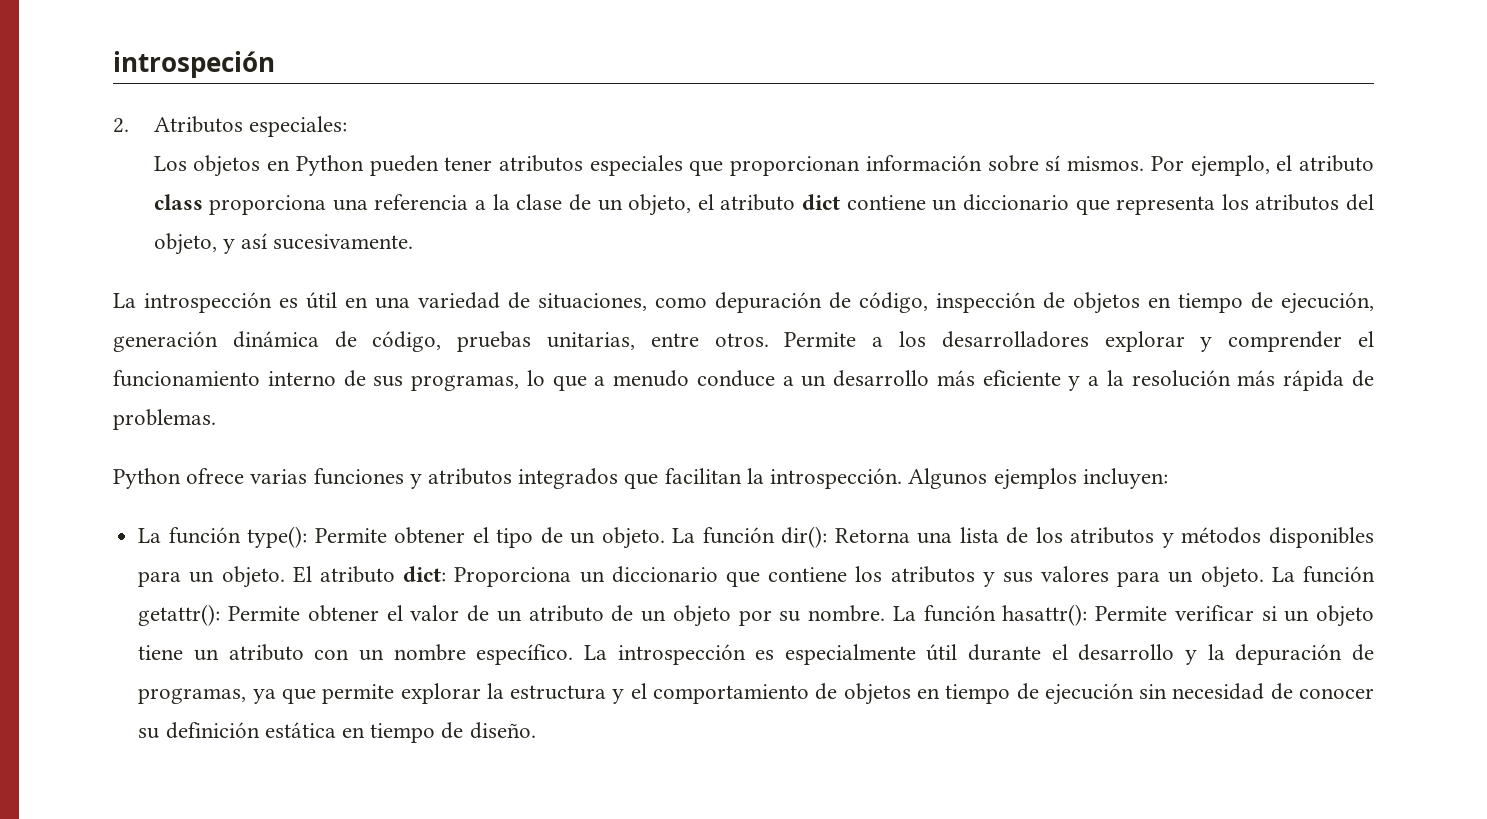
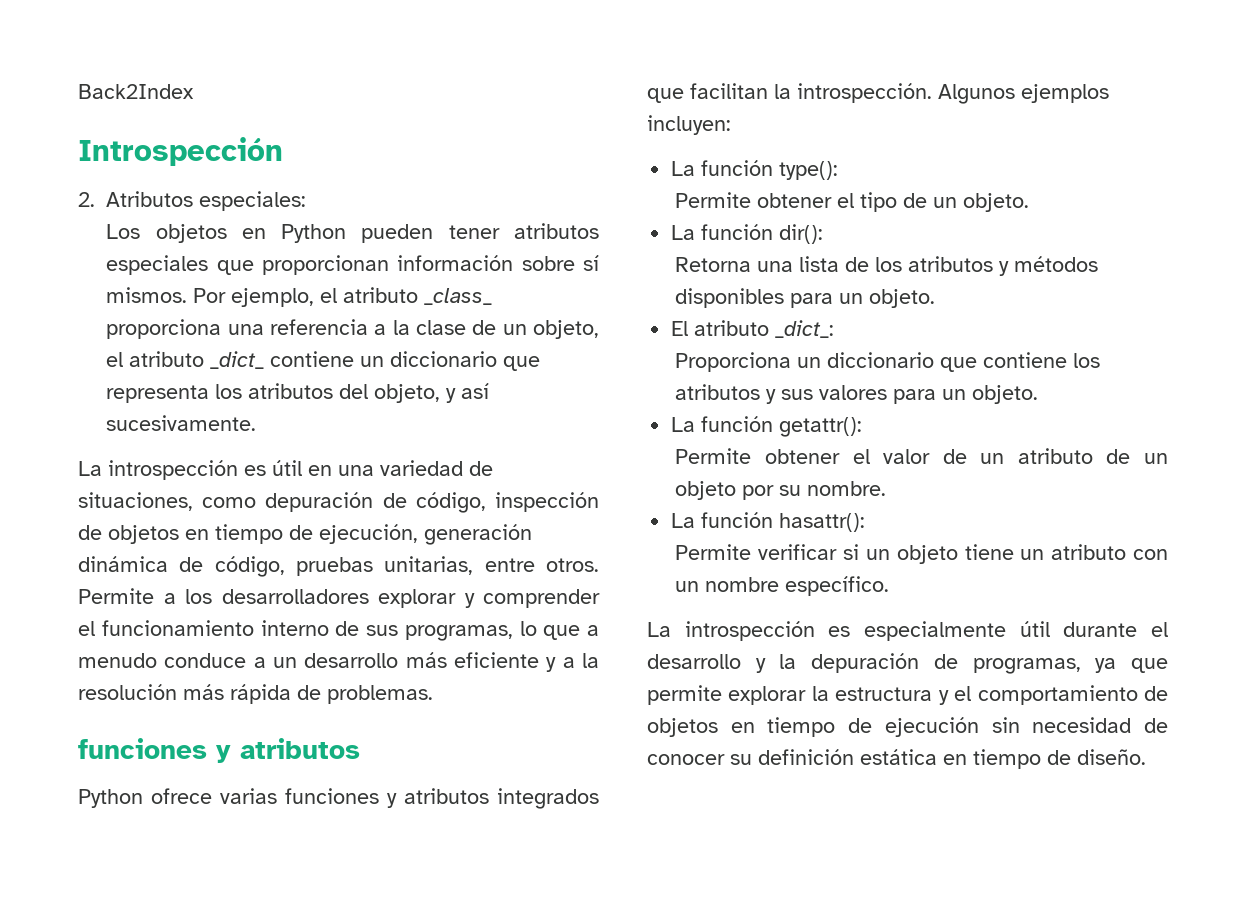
- introspeción
+ Back2Index
+ Introspección
- Por ejemplo, el atributo class proporciona una referencia a la clase de un objeto, el atributo dict contiene un diccionario que representa los atributos del objeto, y así sucesivamente.
+ Por ejemplo, el atributo _class_ proporciona una referencia a la clase de un objeto, el atributo _dict_ contiene un diccionario que representa los atributos del objeto, y así sucesivamente.
  Permite a los desarrolladores explorar y comprender el funcionamiento interno de sus programas, lo que a menudo conduce a un desarrollo más eficiente y a la resolución más rápida de problemas.
+ funciones y atributos
- La función type(): Permite obtener el tipo de un objeto. La función dir(): Retorna una lista de los atributos y métodos disponibles para un objeto. El atributo dict: Proporciona un diccionario que contiene los atributos y sus valores para un objeto. La función getattr(): Permite obtener el valor de un atributo de un objeto por su nombre. La función hasattr(): Permite verificar si un objeto tiene un atributo con un nombre específico. La introspección es especialmente útil durante el desarrollo y la depuración de programas, ya que permite explorar la estructura y el comportamiento de objetos en tiempo de ejecución sin necesidad de conocer su definición estática en tiempo de diseño.
+ La función type():
+ Permite obtener el tipo de un objeto.
+ La función dir():
+ Retorna una lista de los atributos y métodos disponibles para un objeto.
+ El atributo _dict_:
+ Proporciona un diccionario que contiene los atributos y sus valores para un objeto.
+ La función getattr():
+ Permite obtener el valor de un atributo de un objeto por su nombre.
+ La función hasattr():
+ Permite verificar si un objeto tiene un atributo con un nombre específico.
+ La introspección es especialmente útil durante el desarrollo y la depuración de programas, ya que permite explorar la estructura y el comportamiento de objetos en tiempo de ejecución sin necesidad de conocer su definición estática en tiempo de diseño.

